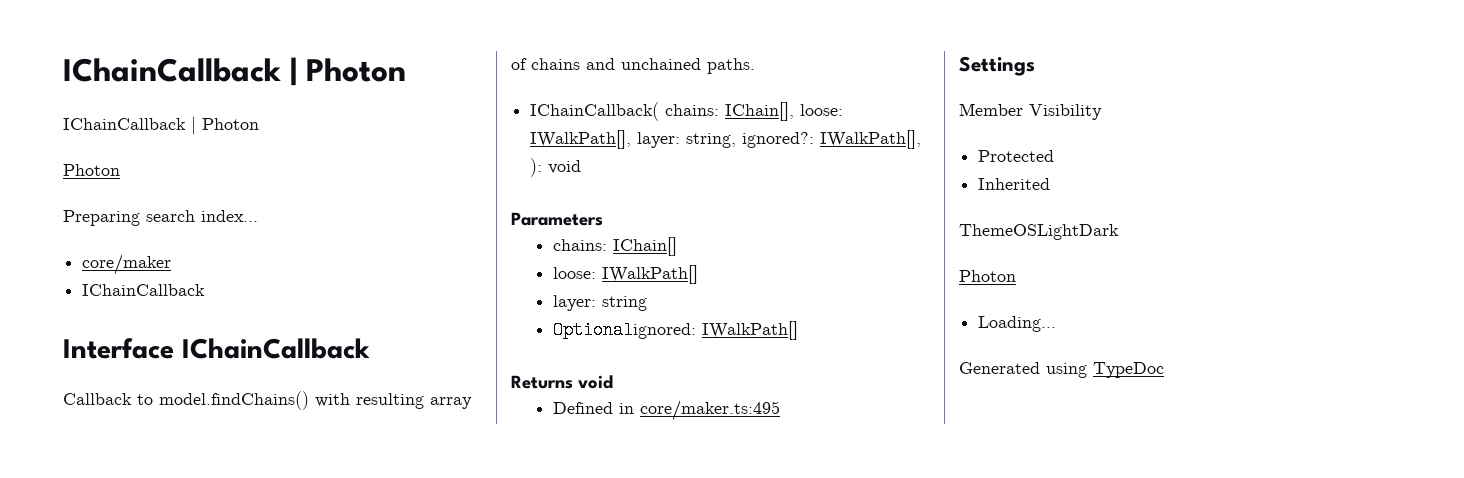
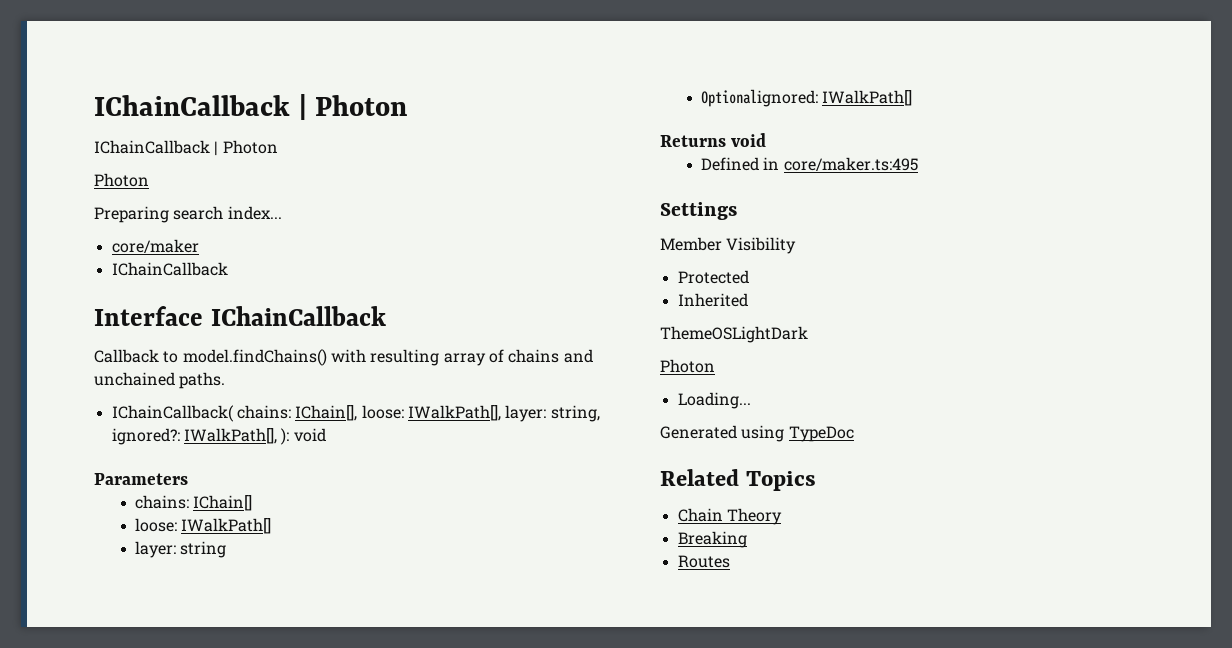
+ Related Topics
+ Chain Theory
+ Breaking
+ Routes

